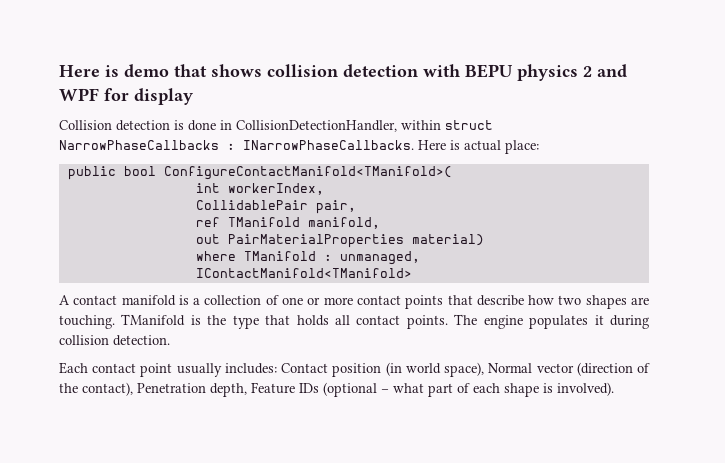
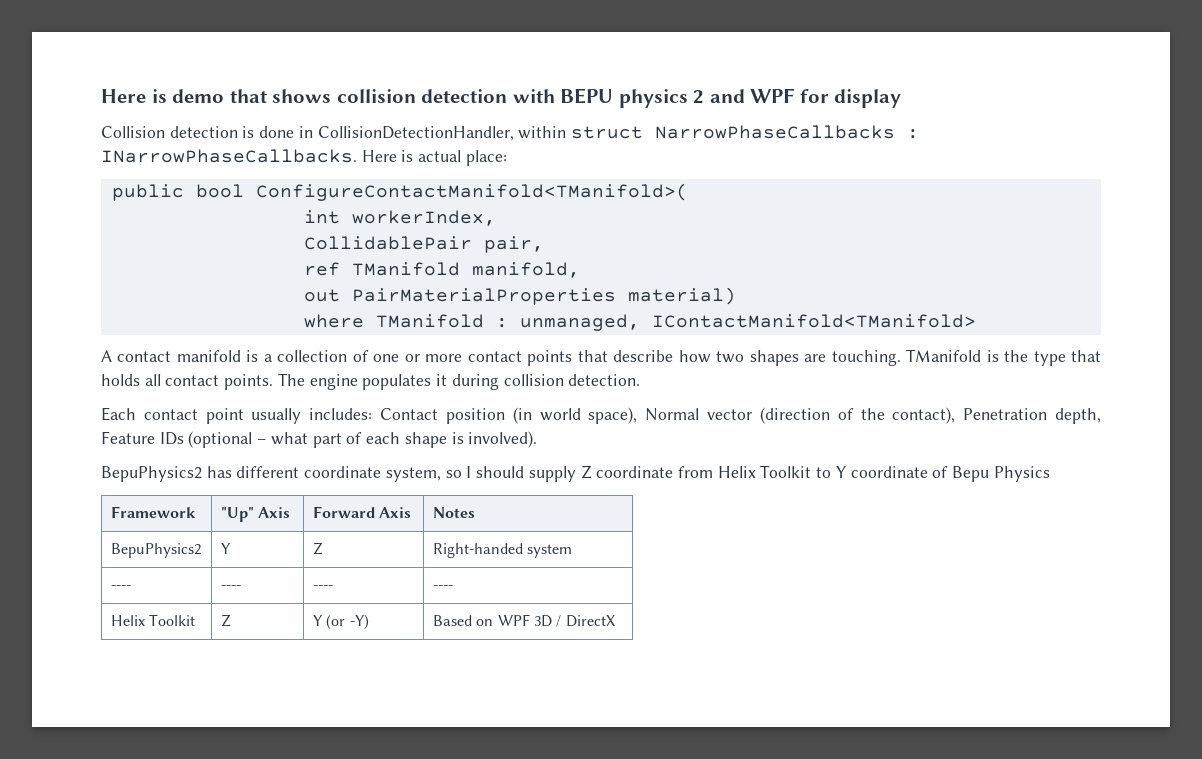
+ BepuPhysics2 has different coordinate system, so I should supply Z coordinate from Helix Toolkit to Y coordinate of Bepu Physics
+ Framework | "Up" Axis | Forward Axis | Notes
+ BepuPhysics2 | Y | Z | Right-handed system
+ ---- | ---- | ---- | ----
+ Helix Toolkit | Z | Y (or -Y) | Based on WPF 3D / DirectX

